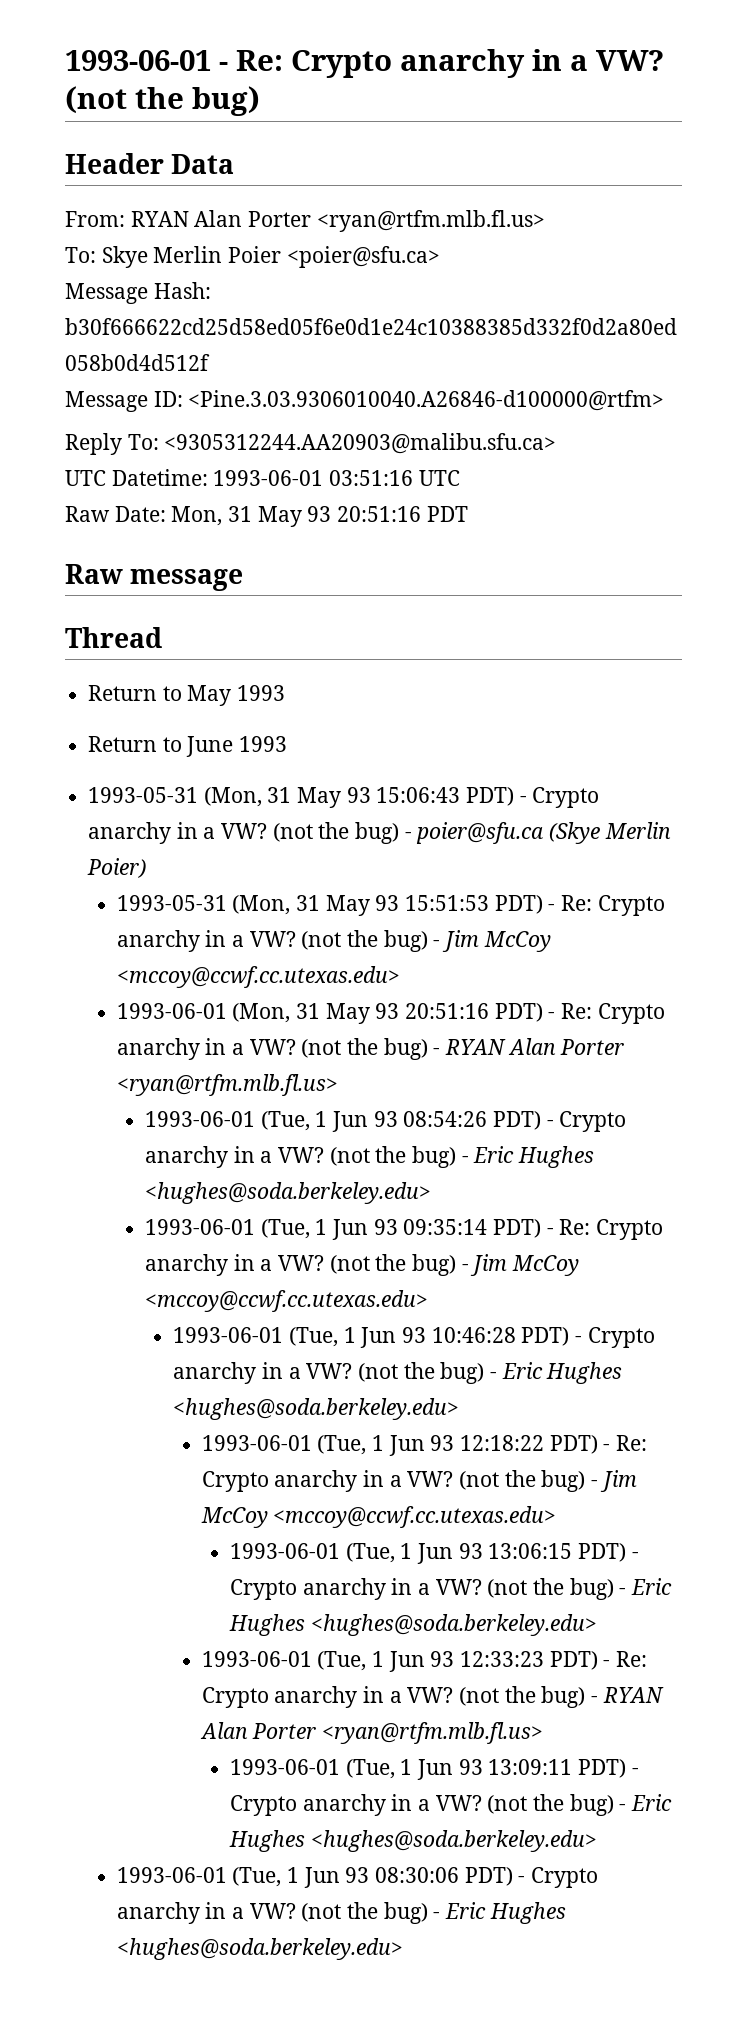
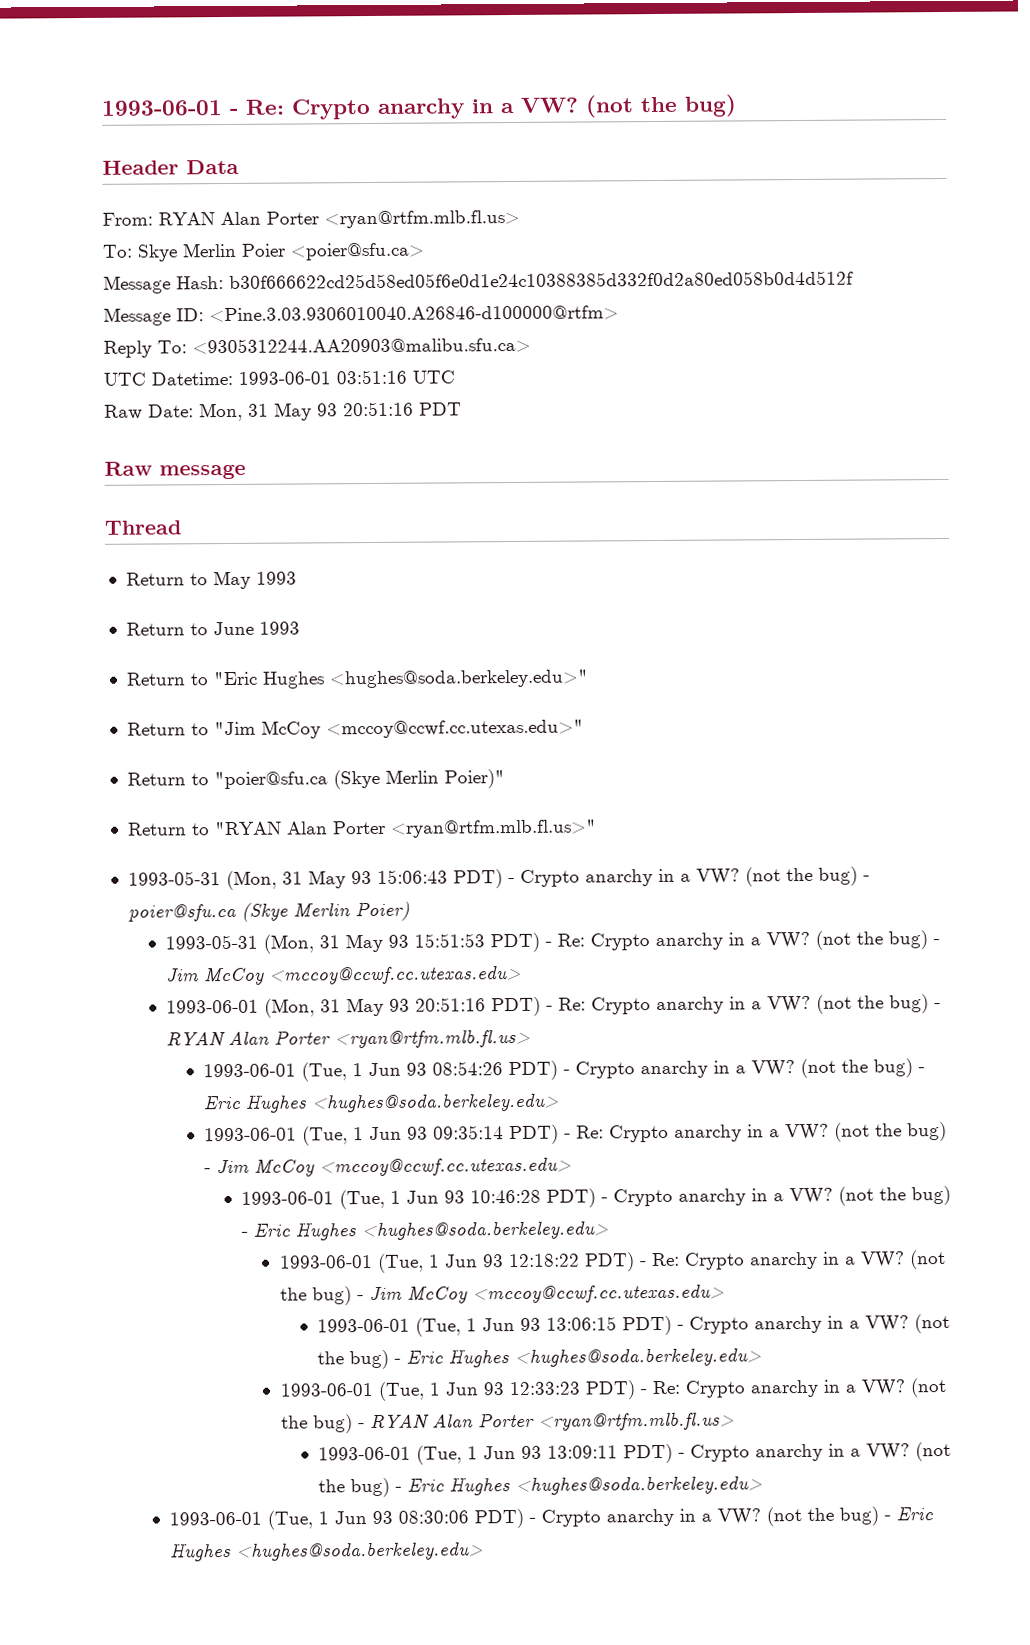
+ Return to "Eric Hughes <hughes@soda.berkeley.edu>"
+ Return to "Jim McCoy <mccoy@ccwf.cc.utexas.edu>"
+ Return to "poier@sfu.ca (Skye Merlin Poier)"
+ Return to "RYAN Alan Porter <ryan@rtfm.mlb.fl.us>"

